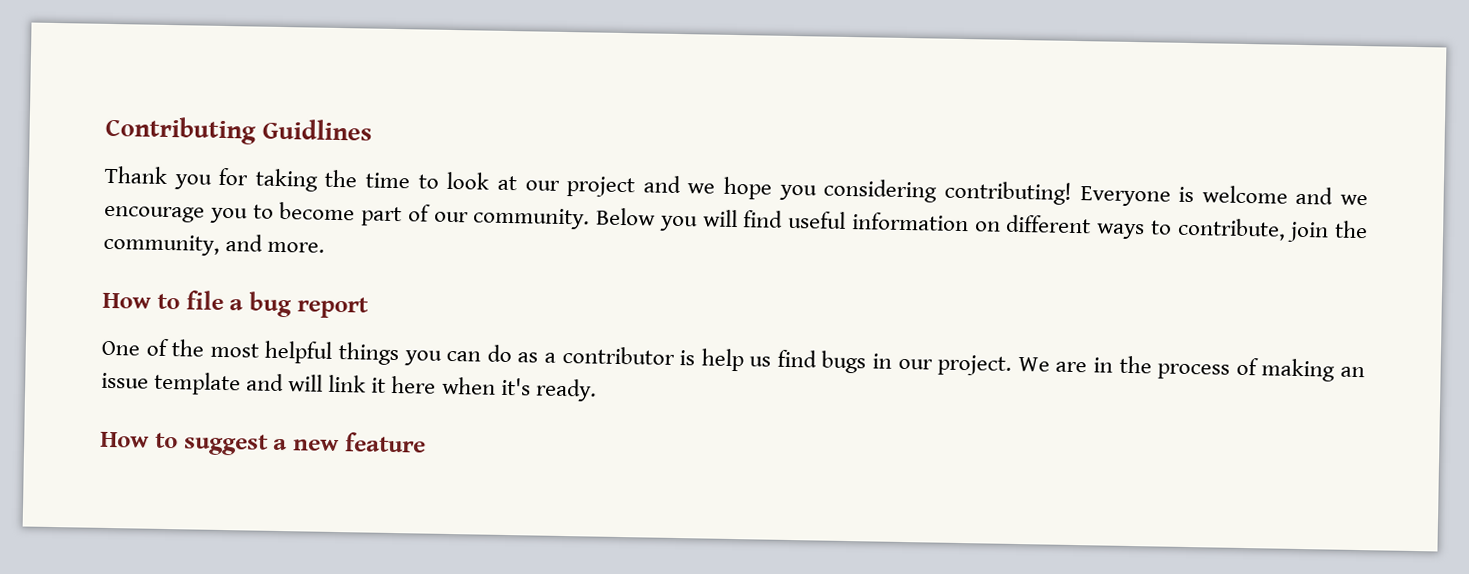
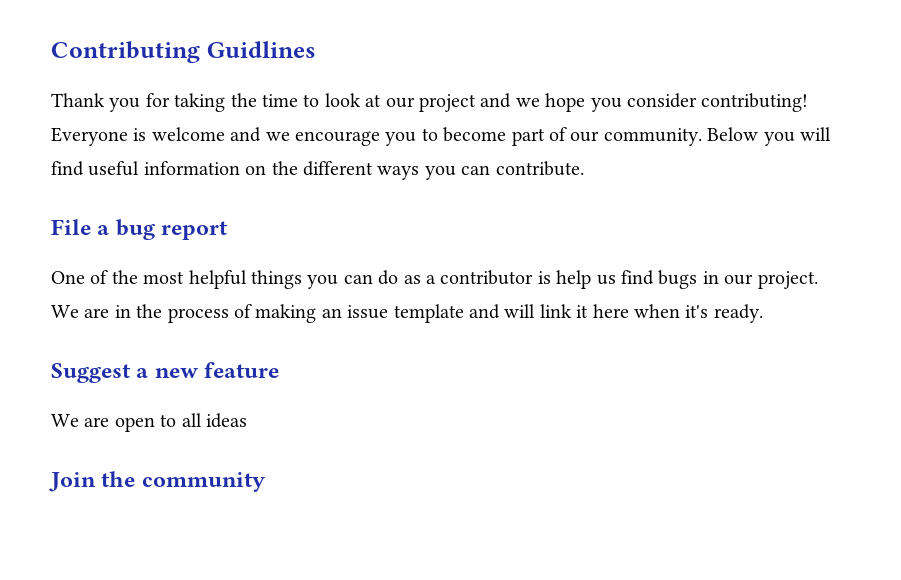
- Thank you for taking the time to look at our project and we hope you considering contributing!
+ Thank you for taking the time to look at our project and we hope you consider contributing!
- Below you will find useful information on different ways to contribute, join the community, and more.
- How to file a bug report
+ Below you will find useful information on the different ways you can contribute.
+ File a bug report
- How to suggest a new feature
+ Suggest a new feature
+ We are open to all ideas
+ Join the community

